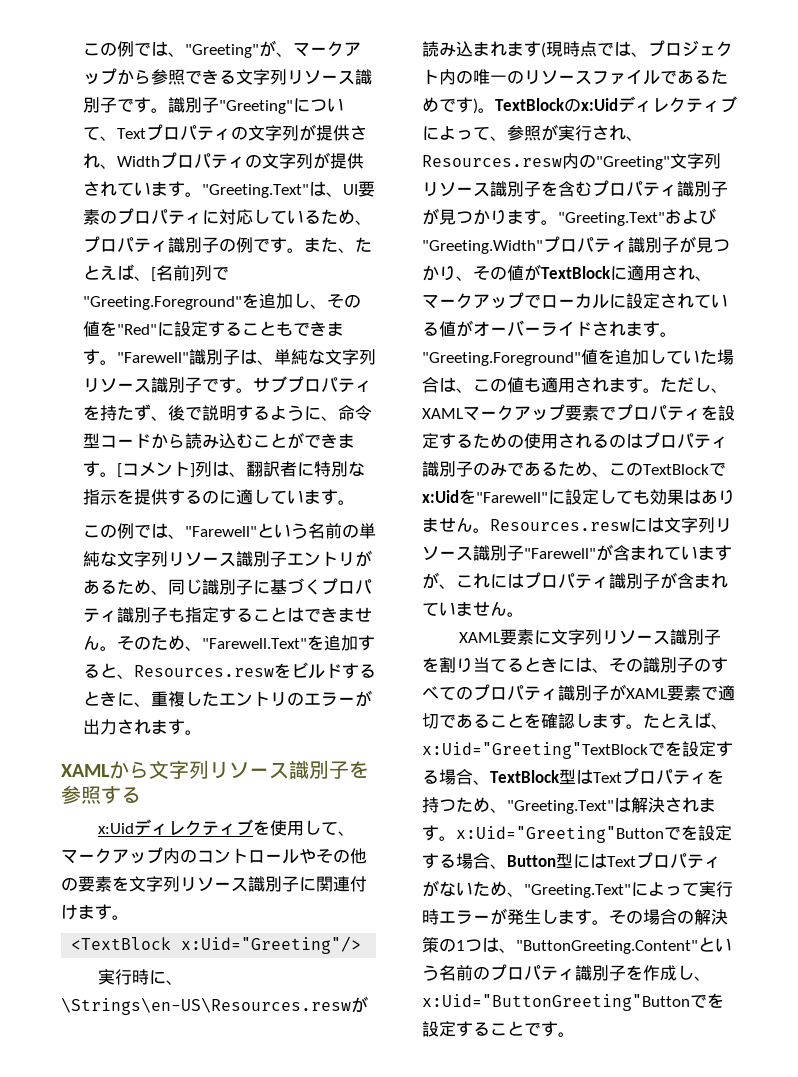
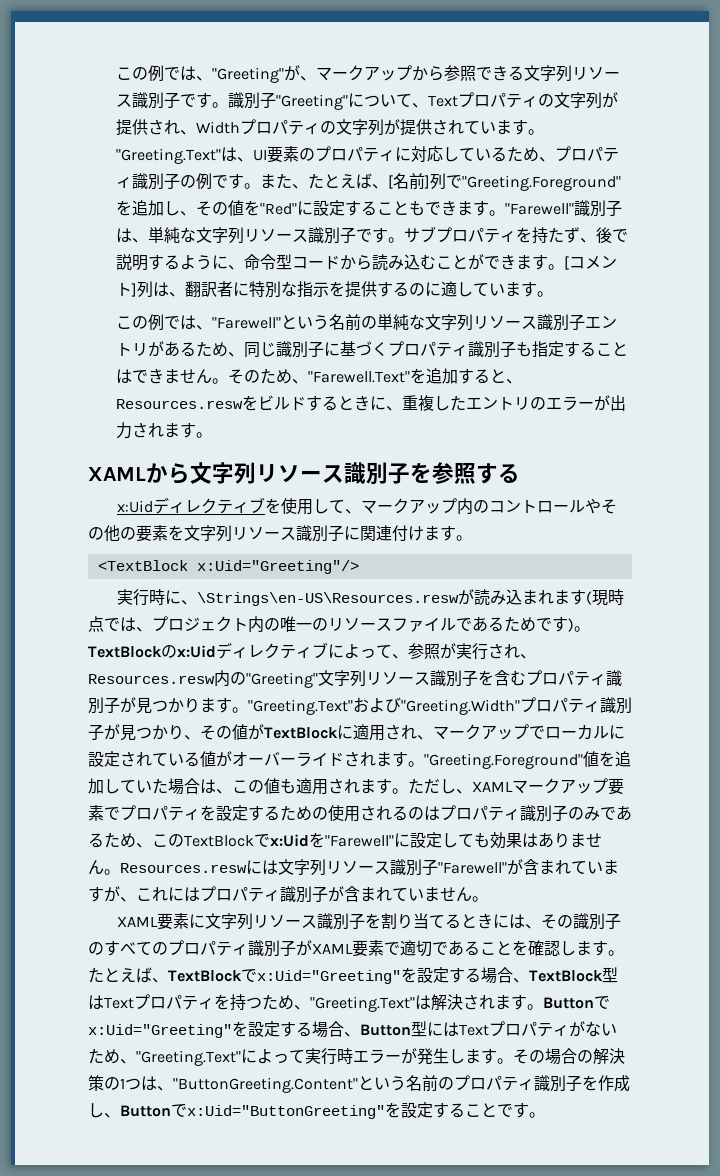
- たとえば、x:Uid="Greeting"TextBlockでを設定する場合、TextBlock型はTextプロパティを持つため、"Greeting.Text"は解決されます。x:Uid="Greeting"Buttonでを設定する場合、Button型にはTextプロパティがないため、"Greeting.Text"によって実行時エラーが発生します。
+ たとえば、TextBlockでx:Uid="Greeting"を設定する場合、TextBlock型はTextプロパティを持つため、"Greeting.Text"は解決されます。Buttonでx:Uid="Greeting"を設定する場合、Button型にはTextプロパティがないため、"Greeting.Text"によって実行時エラーが発生します。
- その場合の解決策の1つは、"ButtonGreeting.Content"という名前のプロパティ識別子を作成し、x:Uid="ButtonGreeting"Buttonでを設定することです。
+ その場合の解決策の1つは、"ButtonGreeting.Content"という名前のプロパティ識別子を作成し、Buttonでx:Uid="ButtonGreeting"を設定することです。

